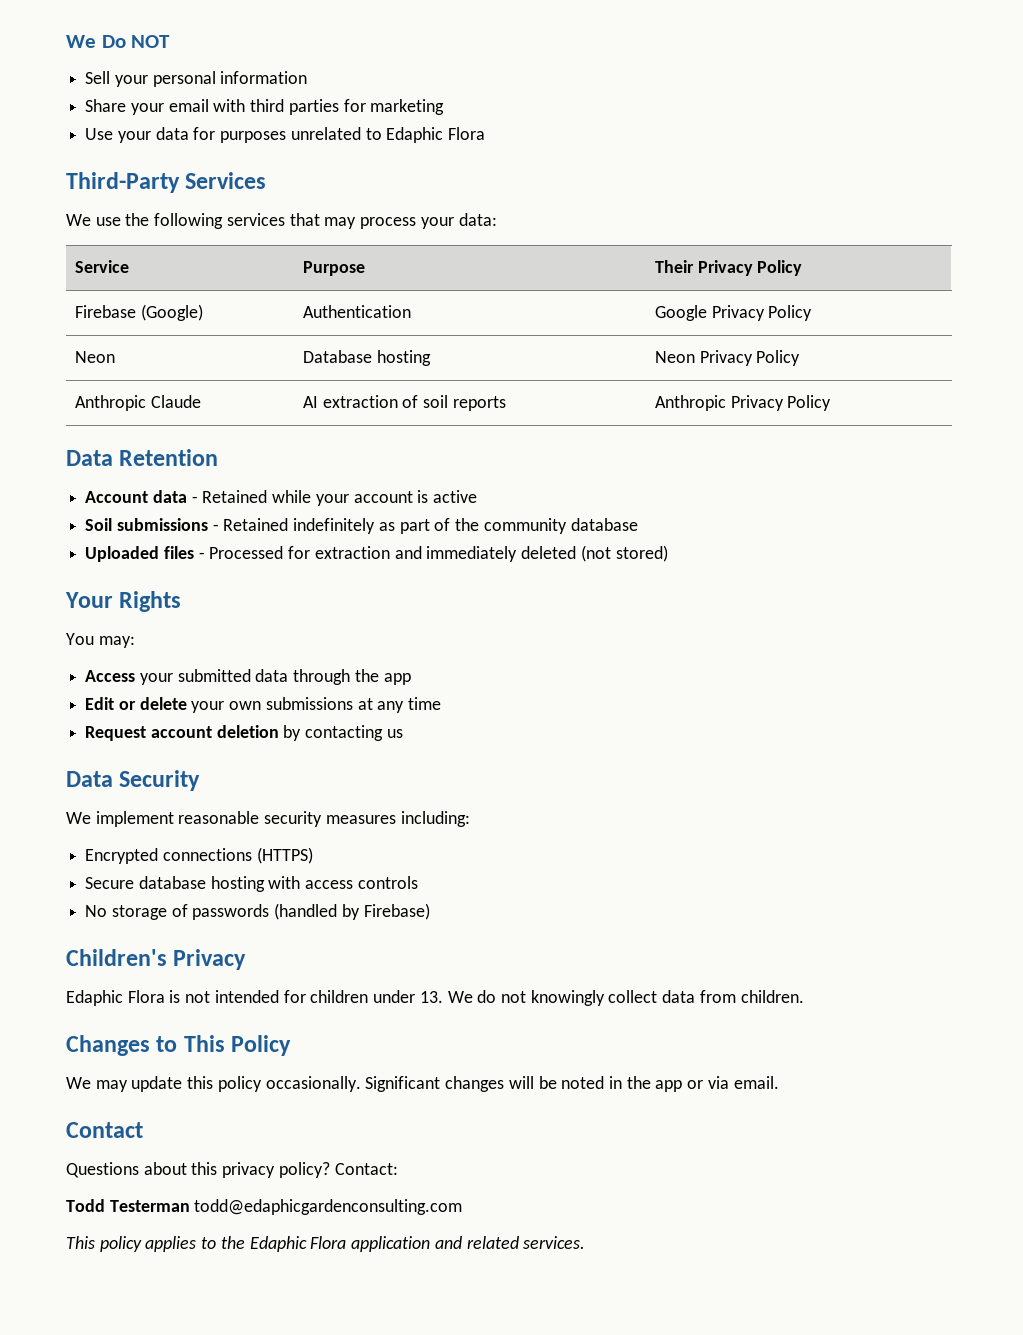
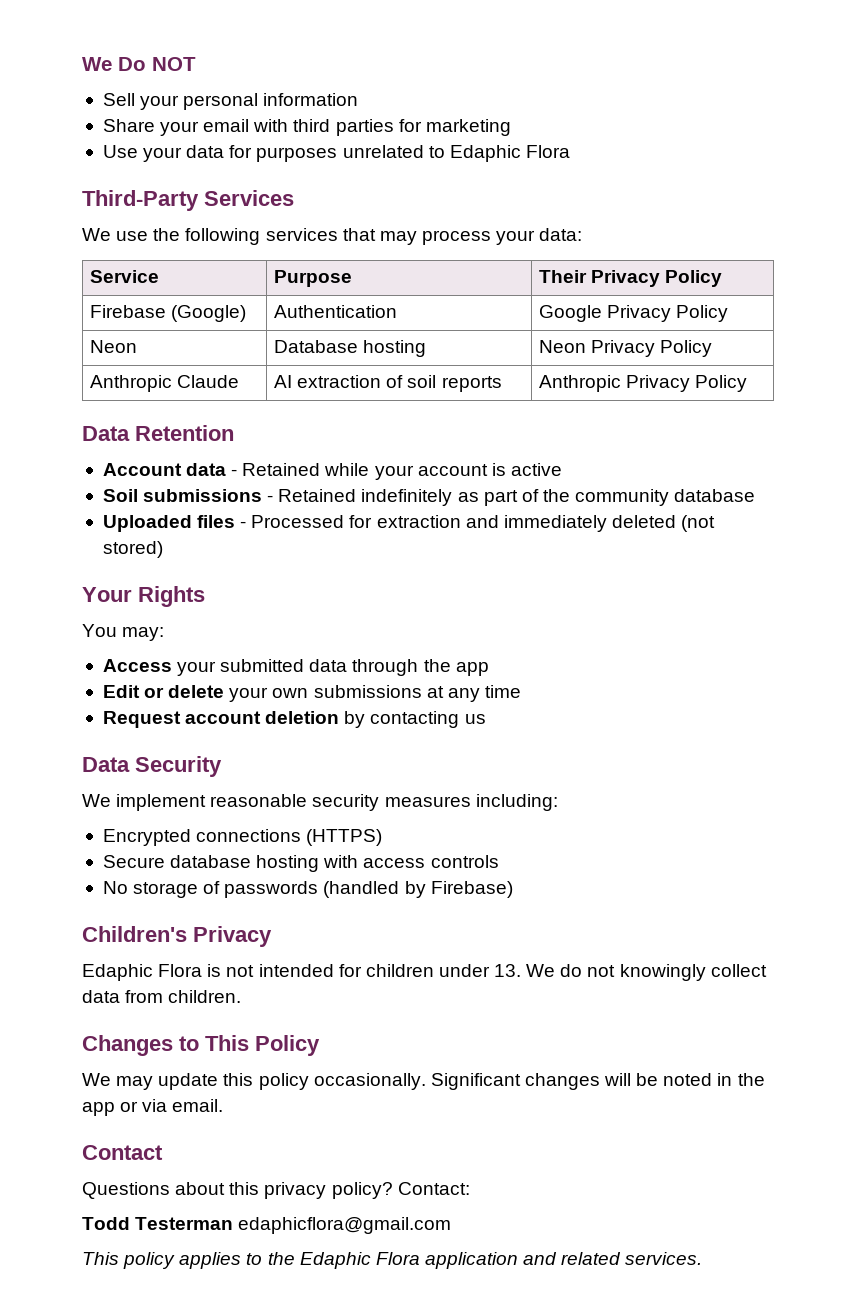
- Todd Testerman todd@edaphicgardenconsulting.com
+ Todd Testerman edaphicflora@gmail.com

